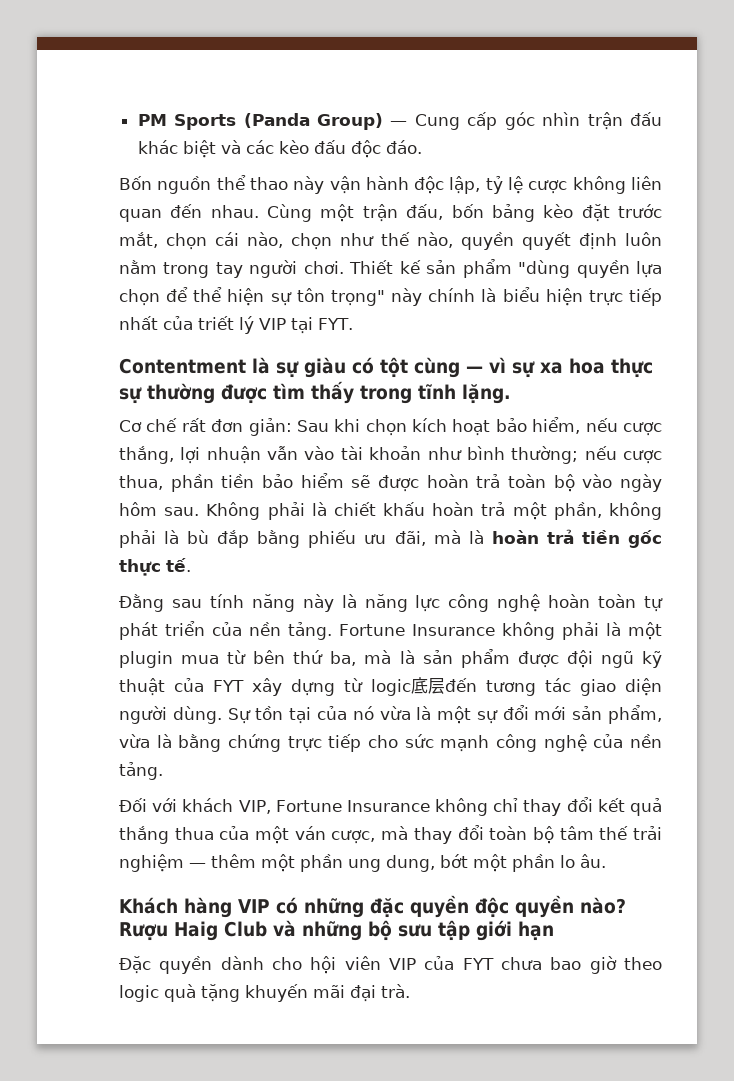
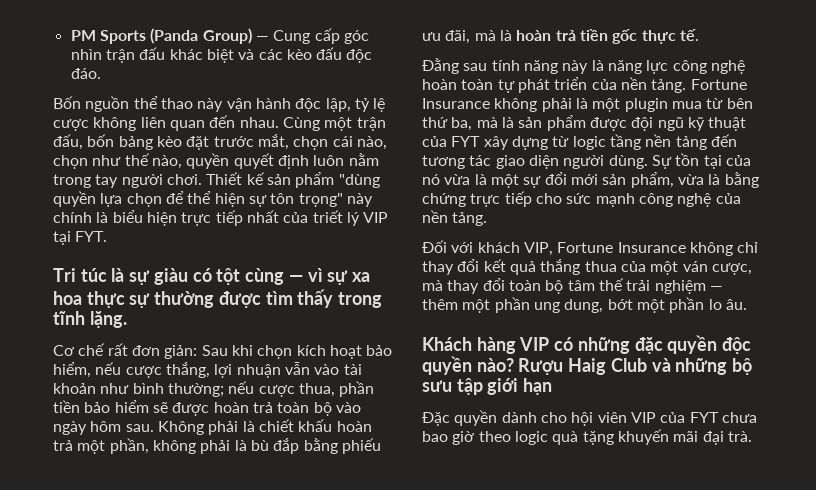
- Contentment là sự giàu có tột cùng — vì sự xa hoa thực sự thường được tìm thấy trong tĩnh lặng.
+ Tri túc là sự giàu có tột cùng — vì sự xa hoa thực sự thường được tìm thấy trong tĩnh lặng.
- Fortune Insurance không phải là một plugin mua từ bên thứ ba, mà là sản phẩm được đội ngũ kỹ thuật của FYT xây dựng từ logic底层đến tương tác giao diện người dùng.
+ Fortune Insurance không phải là một plugin mua từ bên thứ ba, mà là sản phẩm được đội ngũ kỹ thuật của FYT xây dựng từ logic tầng nền tảng đến tương tác giao diện người dùng.

